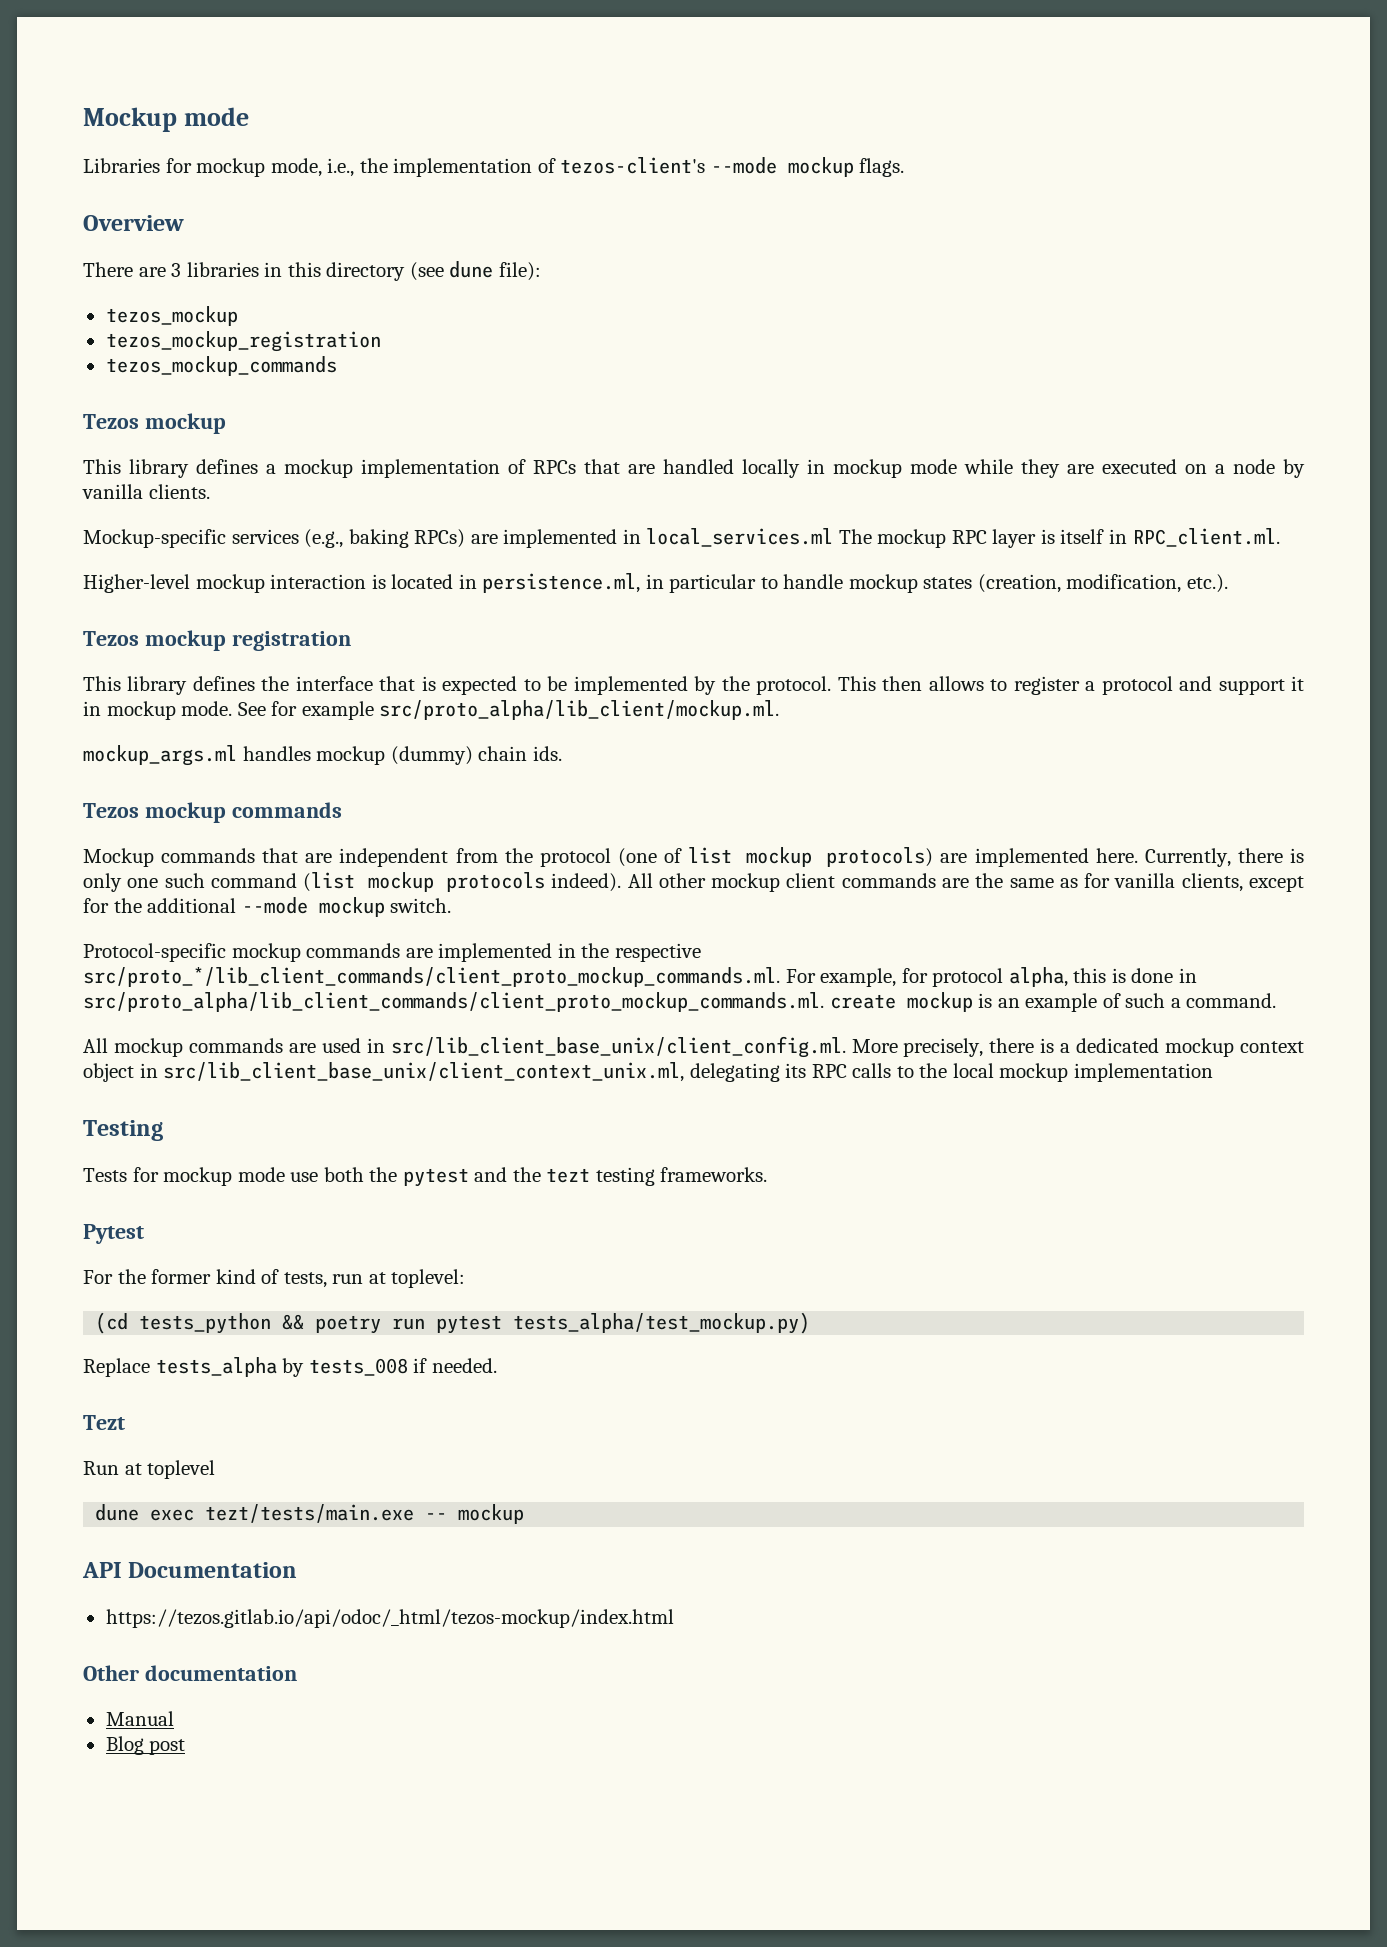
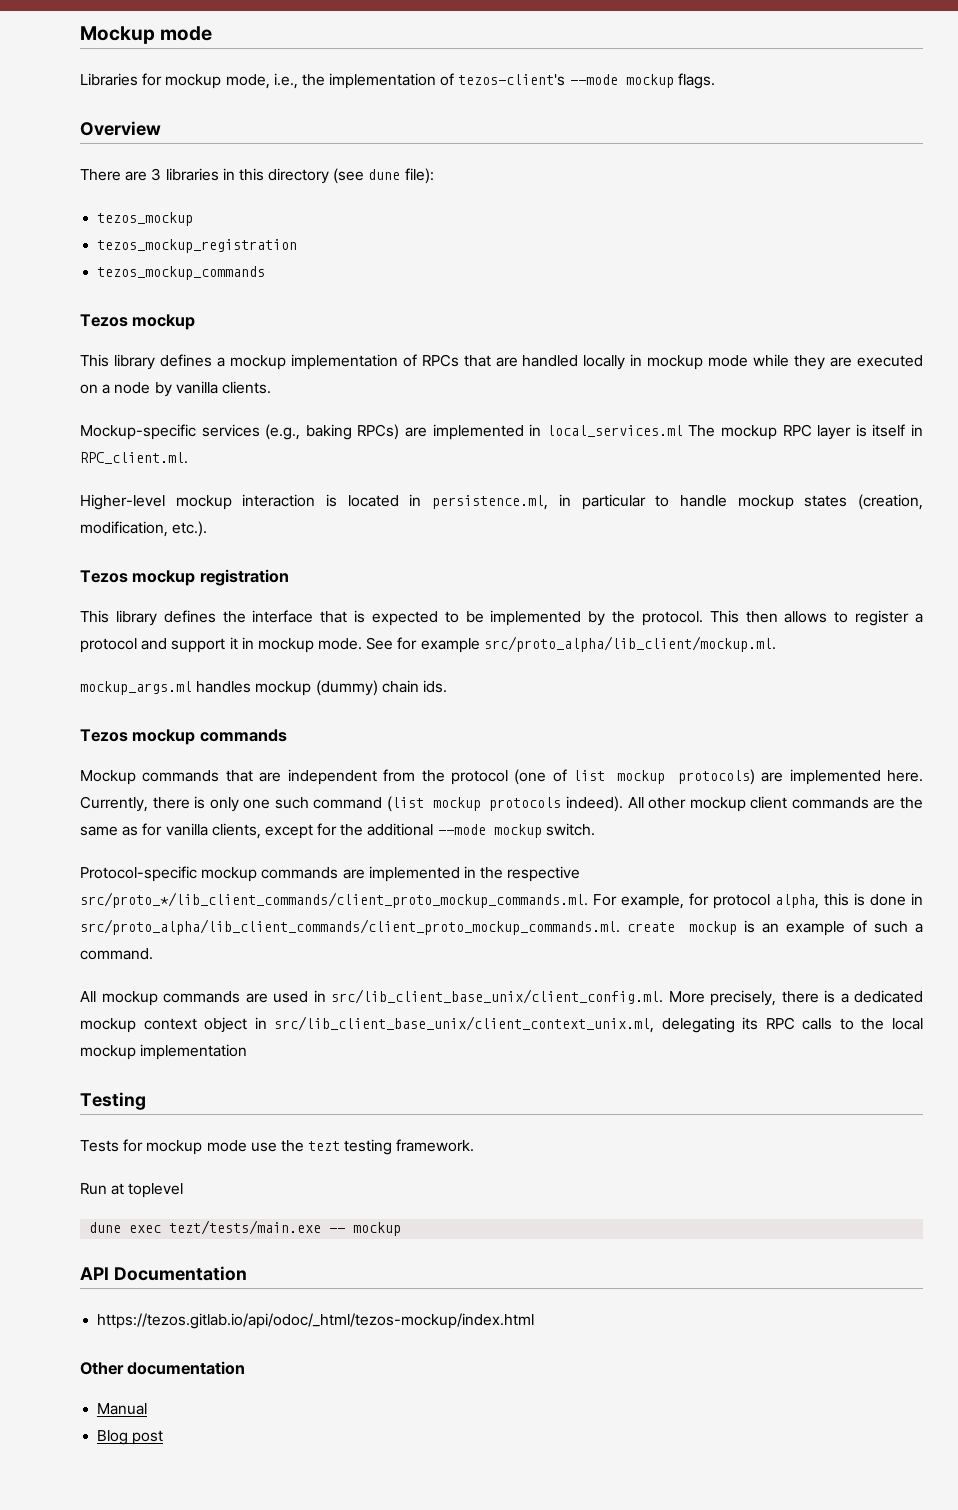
- Tests for mockup mode use both the pytest and the tezt testing frameworks.
- Pytest
- For the former kind of tests, run at toplevel:
- (cd tests_python && poetry run pytest tests_alpha/test_mockup.py)
- Replace tests_alpha by tests_008 if needed.
- Tezt
+ Tests for mockup mode use the tezt testing framework.

